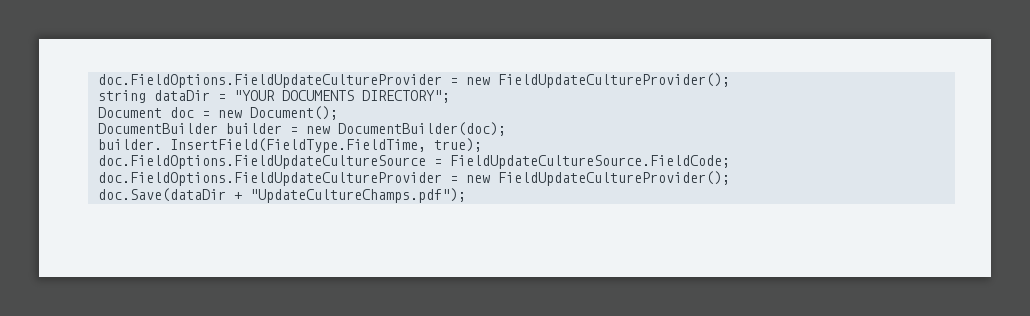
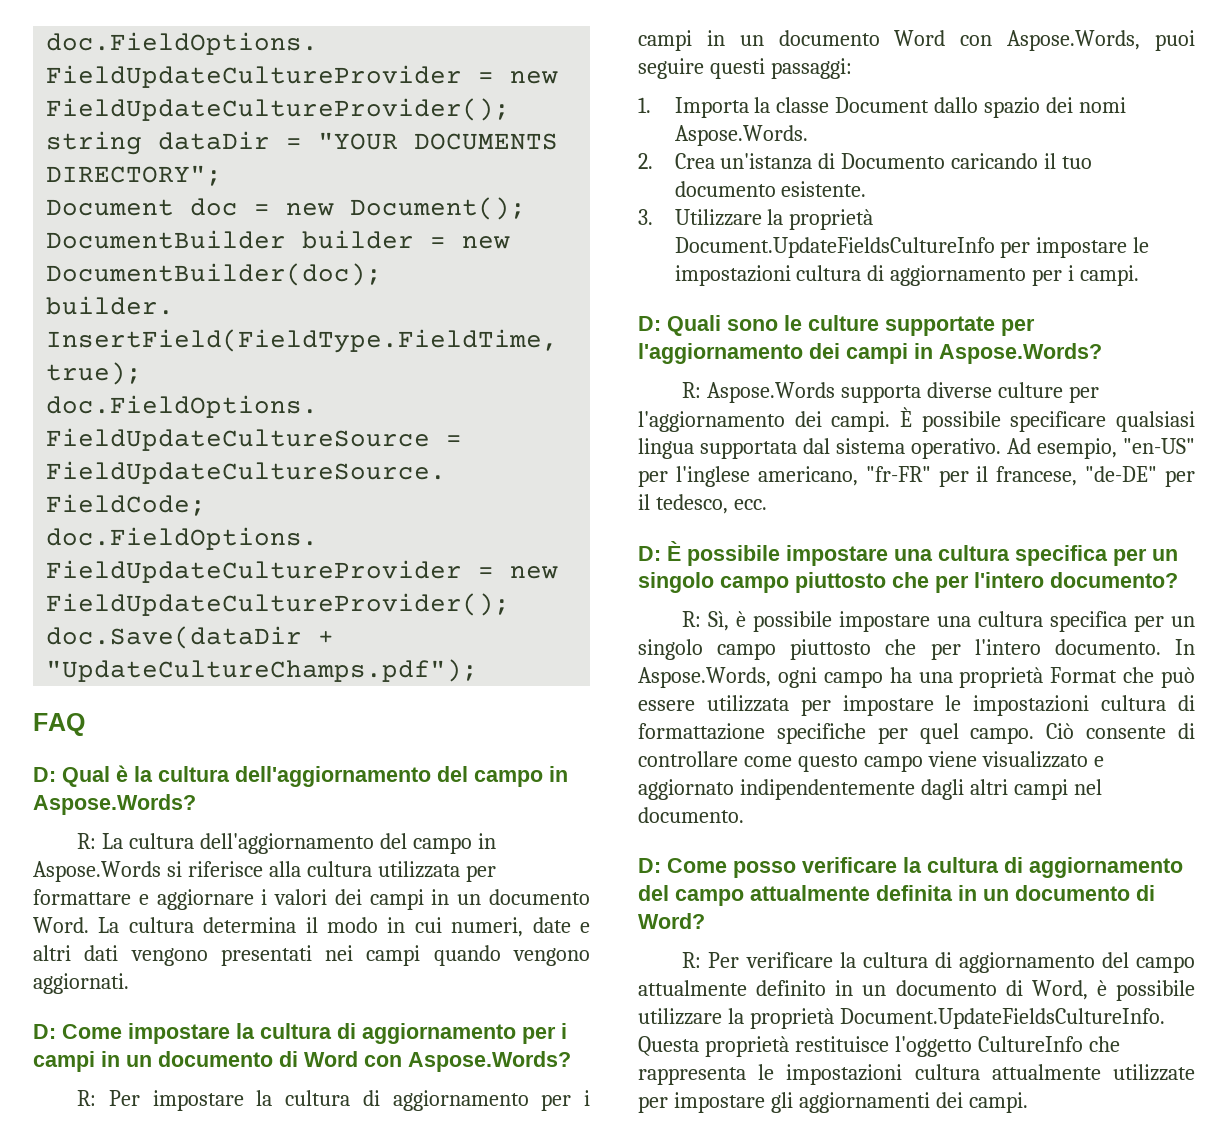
+ FAQ
+ D: Qual è la cultura dell'aggiornamento del campo in Aspose.Words?
+ R: La cultura dell'aggiornamento del campo in Aspose.Words si riferisce alla cultura utilizzata per formattare e aggiornare i valori dei campi in un documento Word. La cultura determina il modo in cui numeri, date e altri dati vengono presentati nei campi quando vengono aggiornati.
+ D: Come impostare la cultura di aggiornamento per i campi in un documento di Word con Aspose.Words?
+ R: Per impostare la cultura di aggiornamento per i campi in un documento Word con Aspose.Words, puoi seguire questi passaggi:
+ 1. Importa la classe Document dallo spazio dei nomi Aspose.Words.
+ 2. Crea un'istanza di Documento caricando il tuo documento esistente.
+ 3. Utilizzare la proprietà Document.UpdateFieldsCultureInfo per impostare le impostazioni cultura di aggiornamento per i campi.
+ D: Quali sono le culture supportate per l'aggiornamento dei campi in Aspose.Words?
+ R: Aspose.Words supporta diverse culture per l'aggiornamento dei campi. È possibile specificare qualsiasi lingua supportata dal sistema operativo. Ad esempio, "en-US" per l'inglese americano, "fr-FR" per il francese, "de-DE" per il tedesco, ecc.
+ D: È possibile impostare una cultura specifica per un singolo campo piuttosto che per l'intero documento?
+ R: Sì, è possibile impostare una cultura specifica per un singolo campo piuttosto che per l'intero documento. In Aspose.Words, ogni campo ha una proprietà Format che può essere utilizzata per impostare le impostazioni cultura di formattazione specifiche per quel campo. Ciò consente di controllare come questo campo viene visualizzato e aggiornato indipendentemente dagli altri campi nel documento.
+ D: Come posso verificare la cultura di aggiornamento del campo attualmente definita in un documento di Word?
+ R: Per verificare la cultura di aggiornamento del campo attualmente definito in un documento di Word, è possibile utilizzare la proprietà Document.UpdateFieldsCultureInfo. Questa proprietà restituisce l'oggetto CultureInfo che rappresenta le impostazioni cultura attualmente utilizzate per impostare gli aggiornamenti dei campi.

